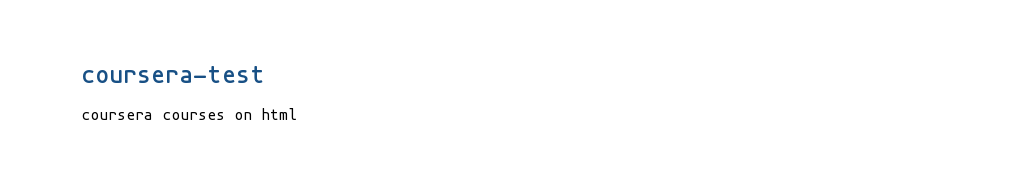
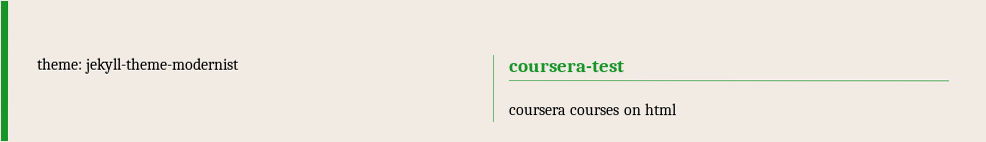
+ theme: jekyll-theme-modernist

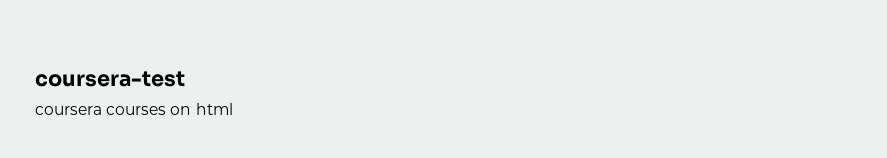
- theme: jekyll-theme-modernist

